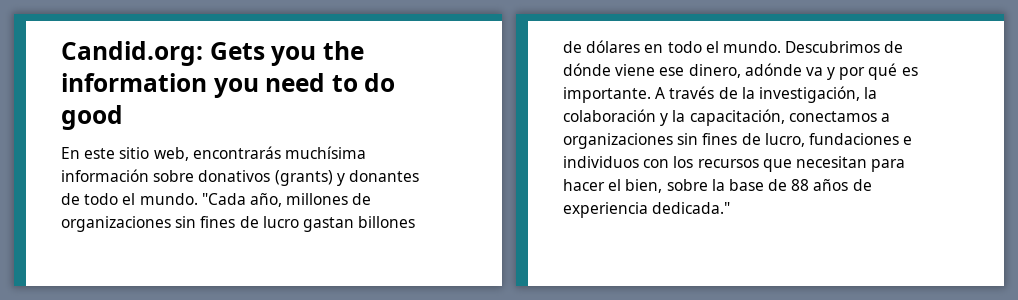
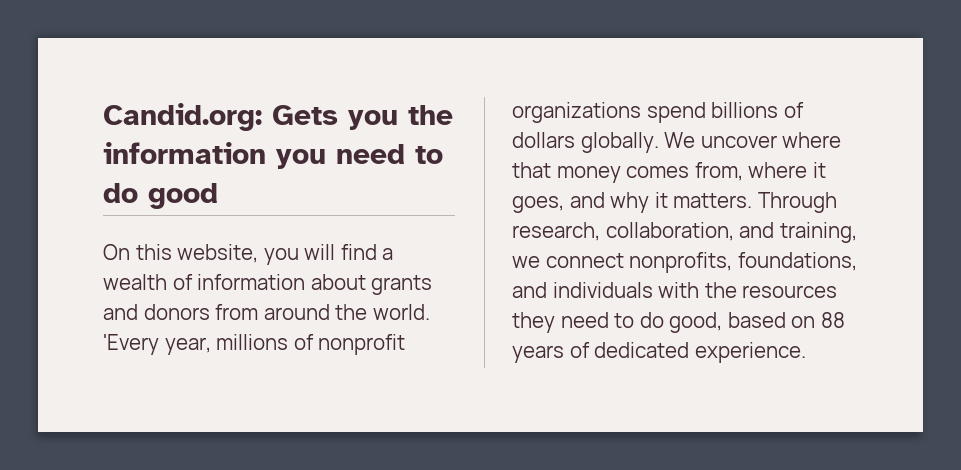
- En este sitio web, encontrarás muchísima información sobre donativos (grants) y donantes de todo el mundo. "Cada año, millones de organizaciones sin fines de lucro gastan billones de dólares en todo el mundo. Descubrimos de dónde viene ese dinero, adónde va y por qué es importante. A través de la investigación, la colaboración y la capacitación, conectamos a organizaciones sin fines de lucro, fundaciones e individuos con los recursos que necesitan para hacer el bien, sobre la base de 88 años de experiencia dedicada."
+ On this website, you will find a wealth of information about grants and donors from around the world. 'Every year, millions of nonprofit organizations spend billions of dollars globally. We uncover where that money comes from, where it goes, and why it matters. Through research, collaboration, and training, we connect nonprofits, foundations, and individuals with the resources they need to do good, based on 88 years of dedicated experience.

